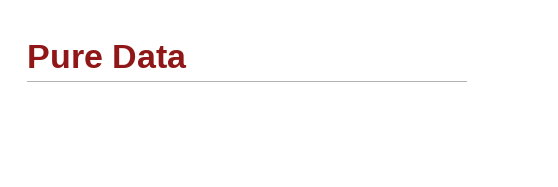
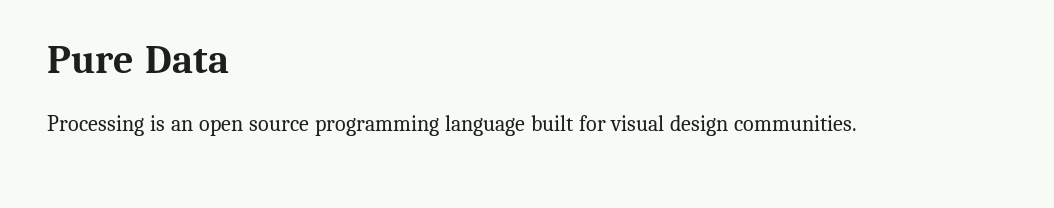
+ Processing is an open source programming language built for visual design communities.

